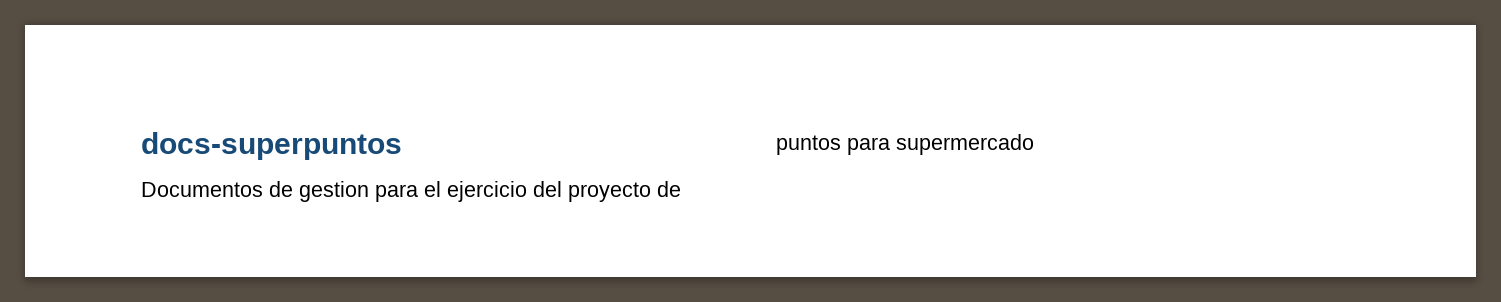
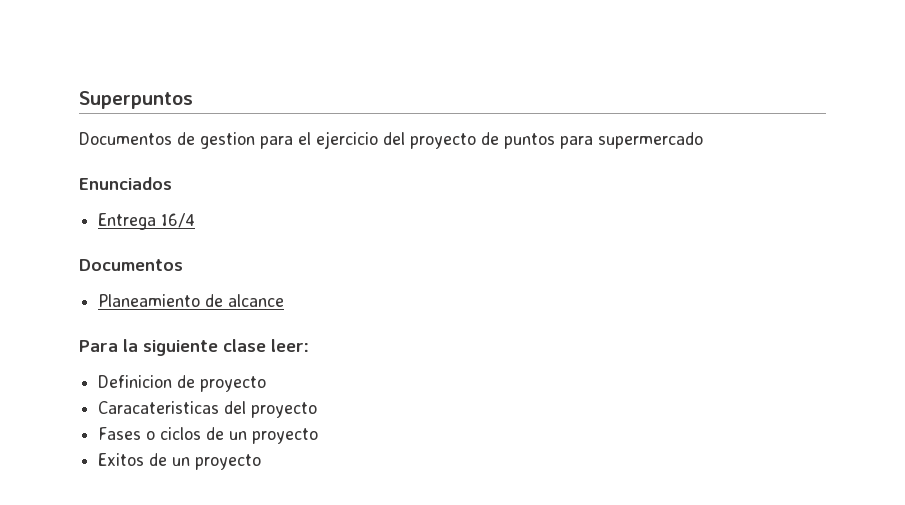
- docs-superpuntos
+ Superpuntos
+ Enunciados
+ Entrega 16/4
+ Documentos
+ Planeamiento de alcance
+ Para la siguiente clase leer:
+ Definicion de proyecto
+ Caracateristicas del proyecto
+ Fases o ciclos de un proyecto
+ Exitos de un proyecto

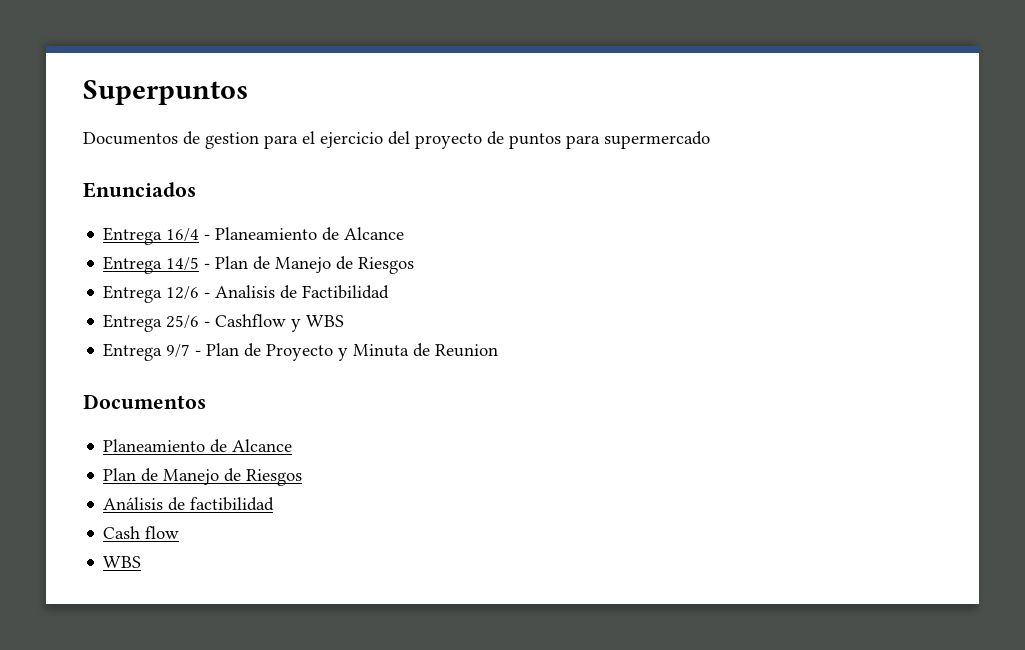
- Entrega 16/4
+ Entrega 16/4 - Planeamiento de Alcance
+ Entrega 14/5 - Plan de Manejo de Riesgos
+ Entrega 12/6 - Analisis de Factibilidad
+ Entrega 25/6 - Cashflow y WBS
+ Entrega 9/7 - Plan de Proyecto y Minuta de Reunion
  Documentos
- Planeamiento de alcance
- Para la siguiente clase leer:
- Definicion de proyecto
- Caracateristicas del proyecto
- Fases o ciclos de un proyecto
- Exitos de un proyecto
+ Planeamiento de Alcance
+ Plan de Manejo de Riesgos
+ Análisis de factibilidad
+ Cash flow
+ WBS

